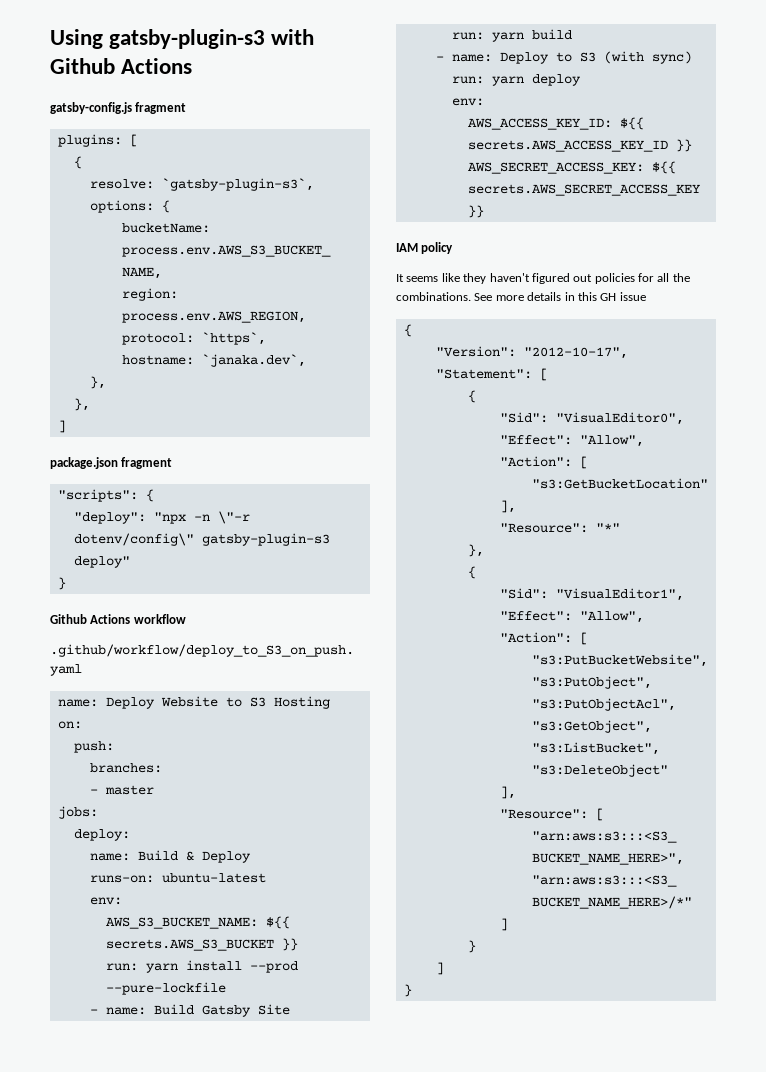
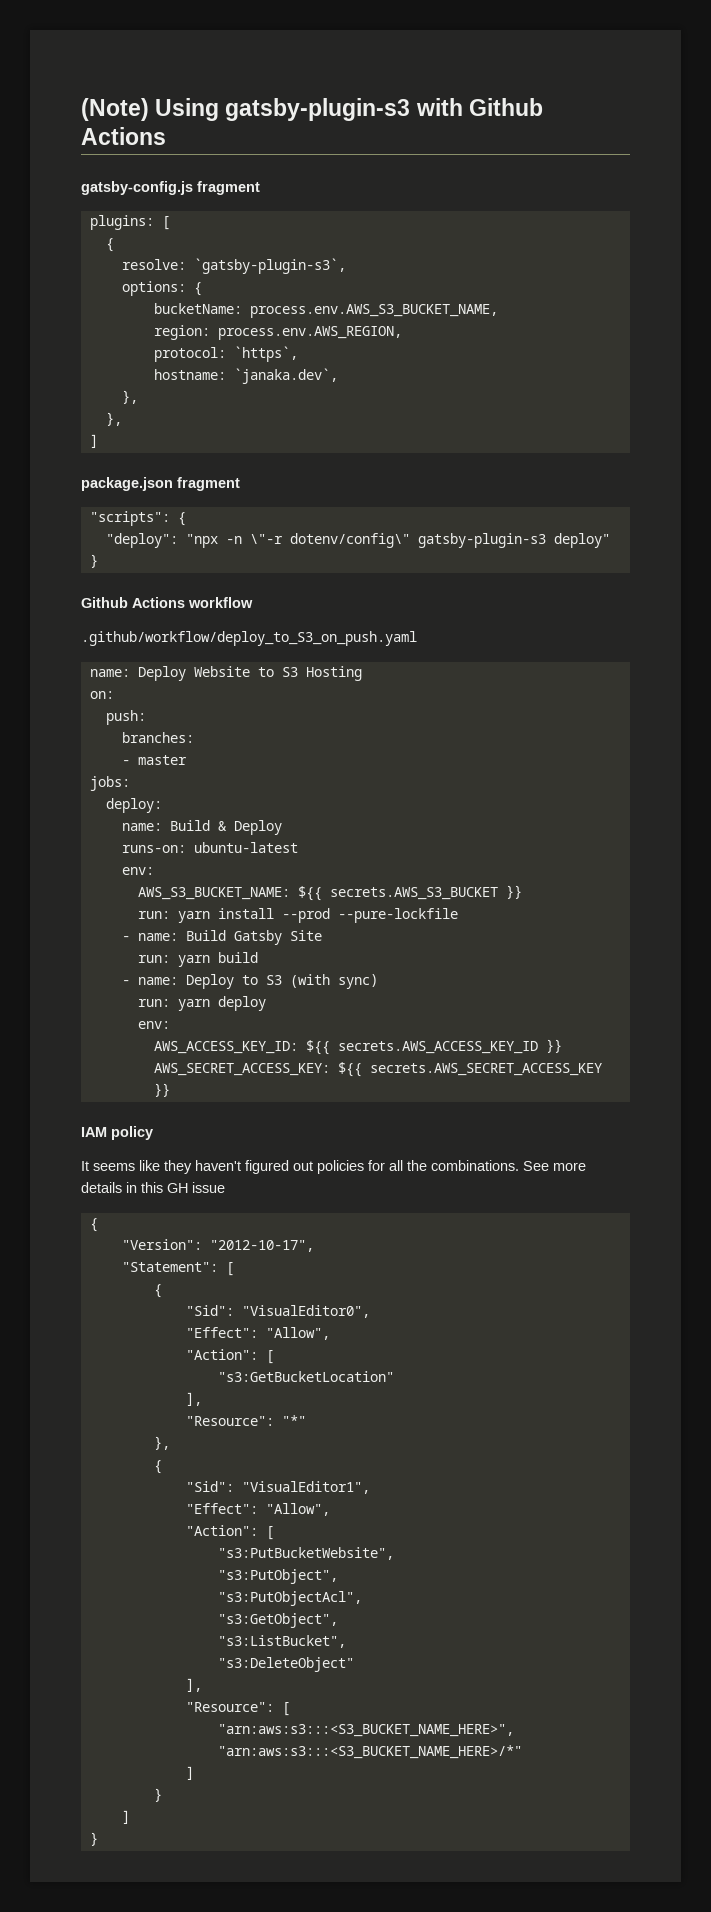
- Using gatsby-plugin-s3 with Github Actions
+ (Note) Using gatsby-plugin-s3 with Github Actions

